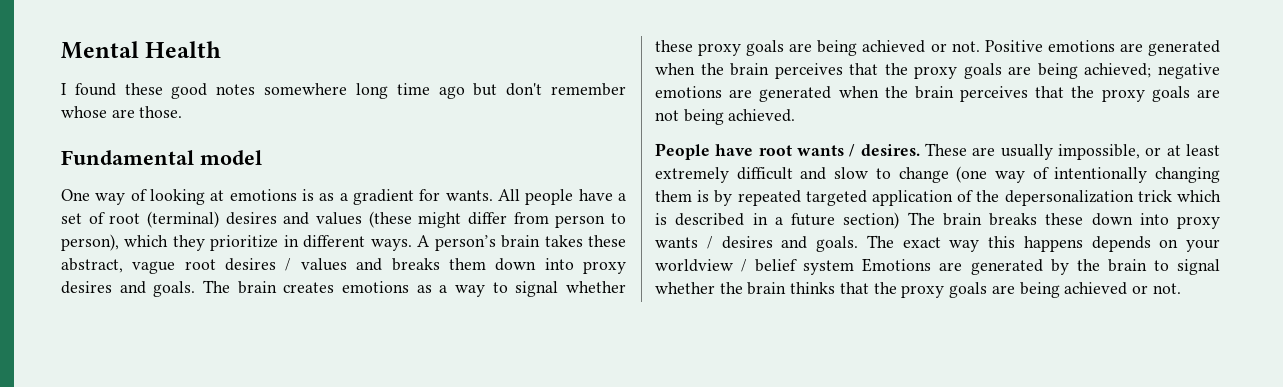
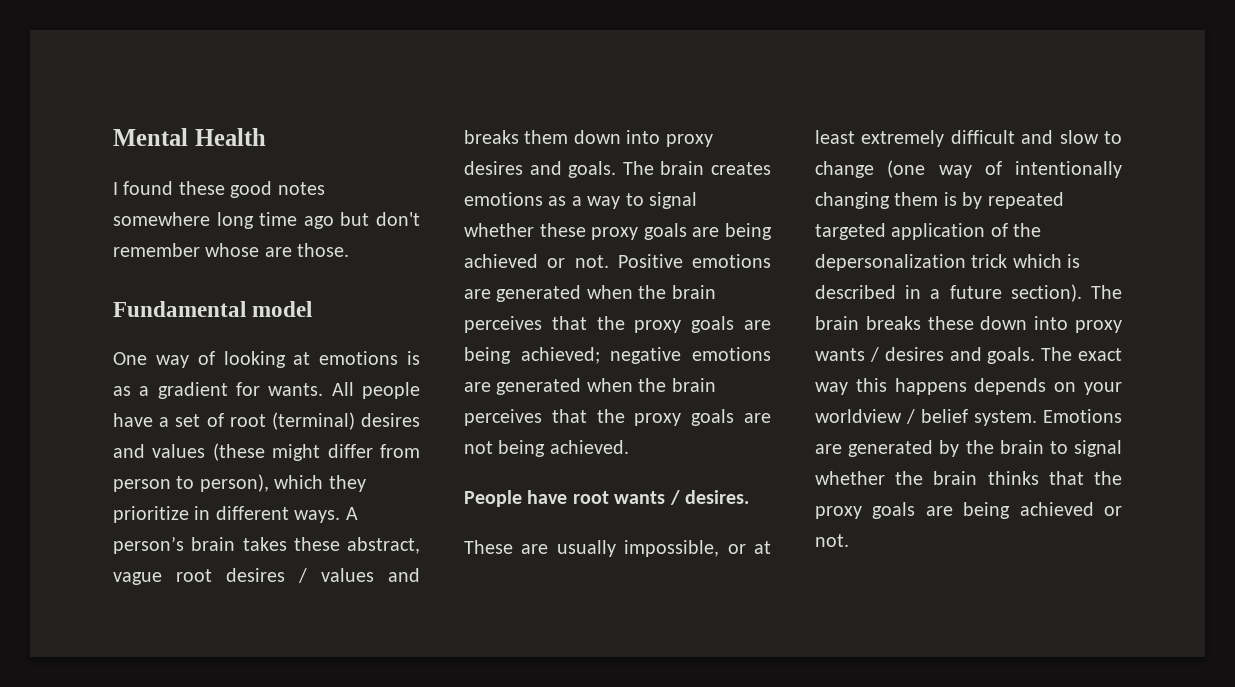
- People have root wants / desires. These are usually impossible, or at least extremely difficult and slow to change (one way of intentionally changing them is by repeated targeted application of the depersonalization trick which is described in a future section) The brain breaks these down into proxy wants / desires and goals.
+ People have root wants / desires.
+ These are usually impossible, or at least extremely difficult and slow to change (one way of intentionally changing them is by repeated targeted application of the depersonalization trick which is described in a future section). The brain breaks these down into proxy wants / desires and goals.
- The exact way this happens depends on your worldview / belief system Emotions are generated by the brain to signal whether the brain thinks that the proxy goals are being achieved or not.
+ The exact way this happens depends on your worldview / belief system. Emotions are generated by the brain to signal whether the brain thinks that the proxy goals are being achieved or not.

